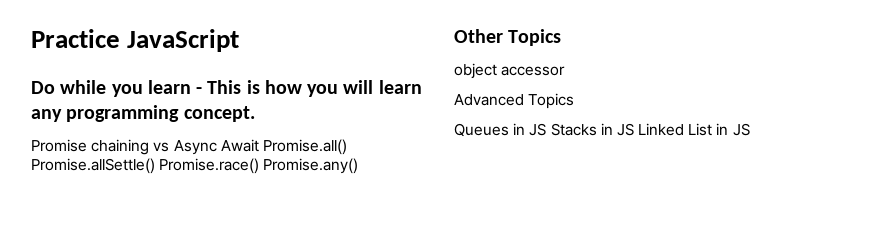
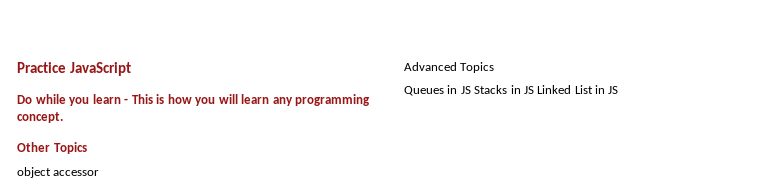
- Promise chaining vs Async Await Promise.all() Promise.allSettle() Promise.race() Promise.any()

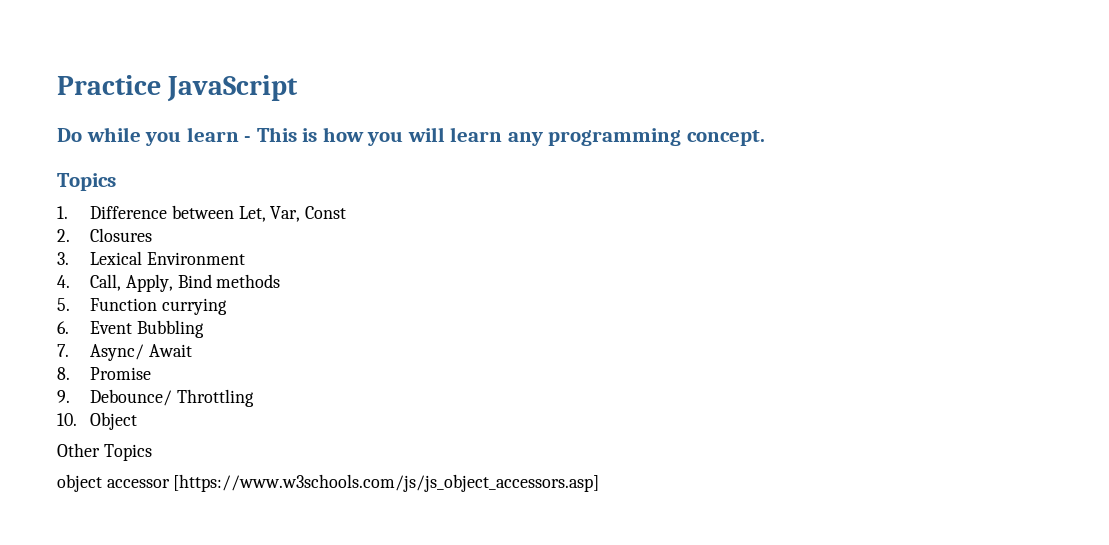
  Do while you learn - This is how you will learn any programming concept.
+ Topics
+ 1. Difference between Let, Var, Const
+ 2. Closures
+ 3. Lexical Environment
+ 4. Call, Apply, Bind methods
+ 5. Function currying
+ 6. Event Bubbling
+ 7. Async/ Await
+ 8. Promise
+ 9. Debounce/ Throttling
+ 10. Object
  Other Topics
- object accessor
- Advanced Topics
- Queues in JS Stacks in JS Linked List in JS
+ object accessor [https://www.w3schools.com/js/js_object_accessors.asp]

